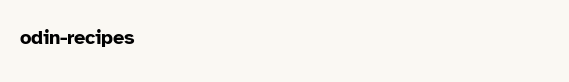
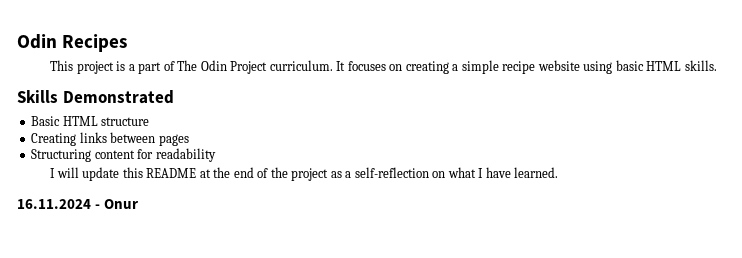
- odin-recipes
+ Odin Recipes
+ This project is a part of The Odin Project curriculum. It focuses on creating a simple recipe website using basic HTML skills.
+ Skills Demonstrated
+ Basic HTML structure
+ Creating links between pages
+ Structuring content for readability
+ I will update this README at the end of the project as a self-reflection on what I have learned.
+ 16.11.2024 - Onur

